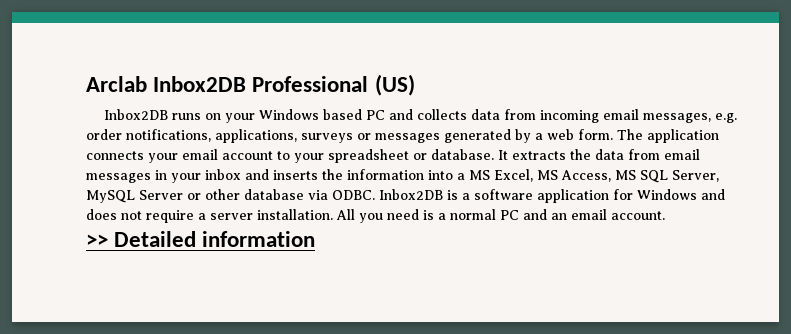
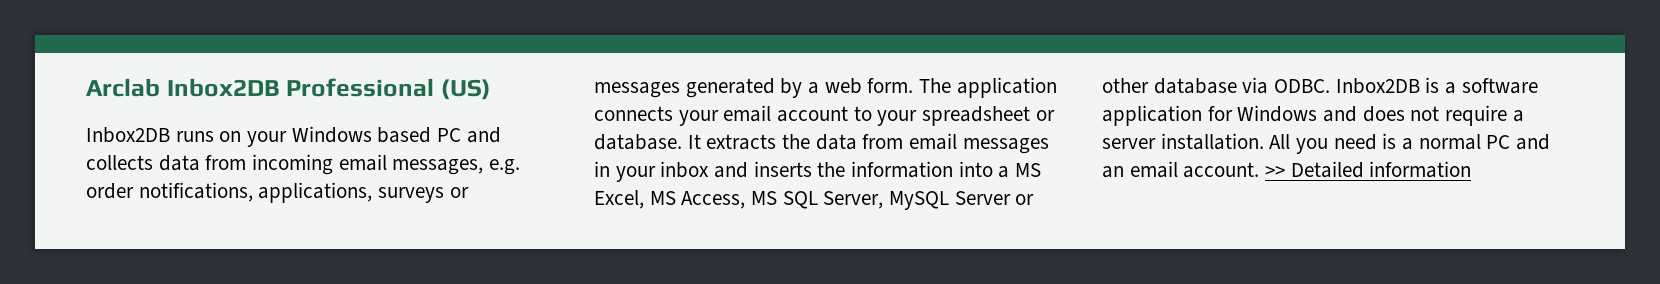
- All you need is a normal PC and an email account.
- >> Detailed information
+ All you need is a normal PC and an email account. >> Detailed information

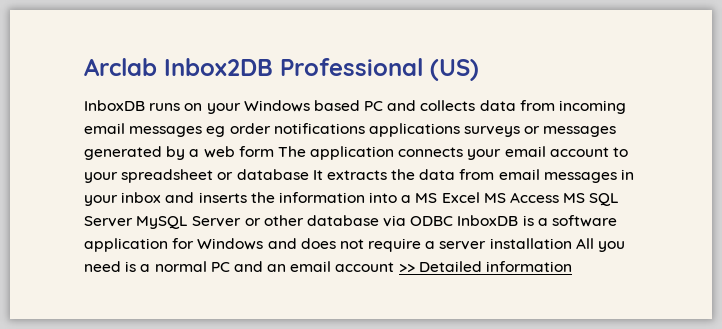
- Inbox2DB runs on your Windows based PC and collects data from incoming email messages, e.g. order notifications, applications, surveys or messages generated by a web form. The application connects your email account to your spreadsheet or database. It extracts the data from email messages in your inbox and inserts the information into a MS Excel, MS Access, MS SQL Server, MySQL Server or other database via ODBC. Inbox2DB is a software application for Windows and does not require a server installation. All you need is a normal PC and an email account. >> Detailed information
+ InboxDB runs on your Windows based PC and collects data from incoming email messages eg order notifications applications surveys or messages generated by a web form The application connects your email account to your spreadsheet or database It extracts the data from email messages in your inbox and inserts the information into a MS Excel MS Access MS SQL Server MySQL Server or other database via ODBC InboxDB is a software application for Windows and does not require a server installation All you need is a normal PC and an email account >> Detailed information

